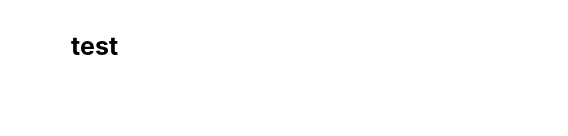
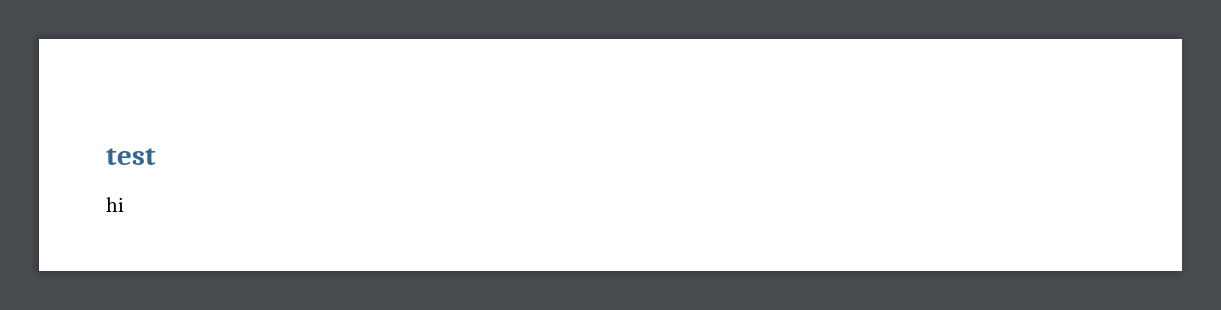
+ hi

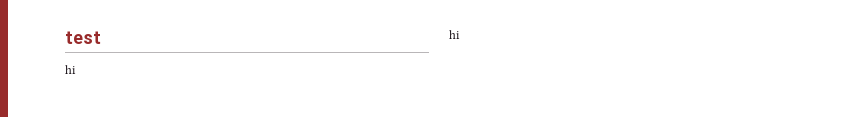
  test
+ hi

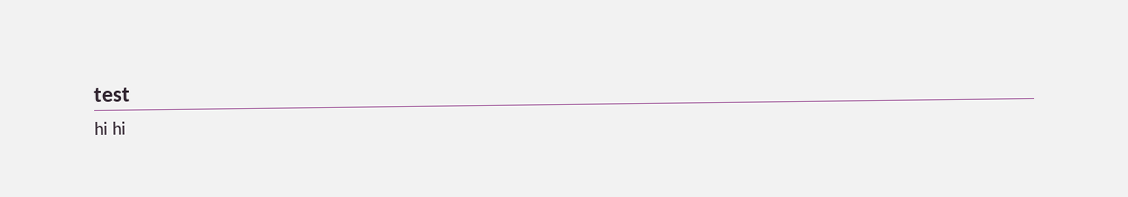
  test
- hi
- hi
+ hi hi

